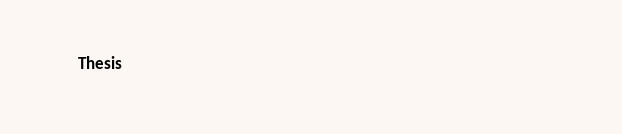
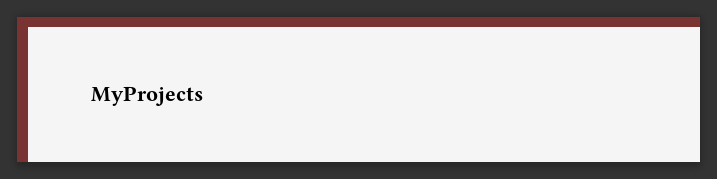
- Thesis
+ MyProjects

